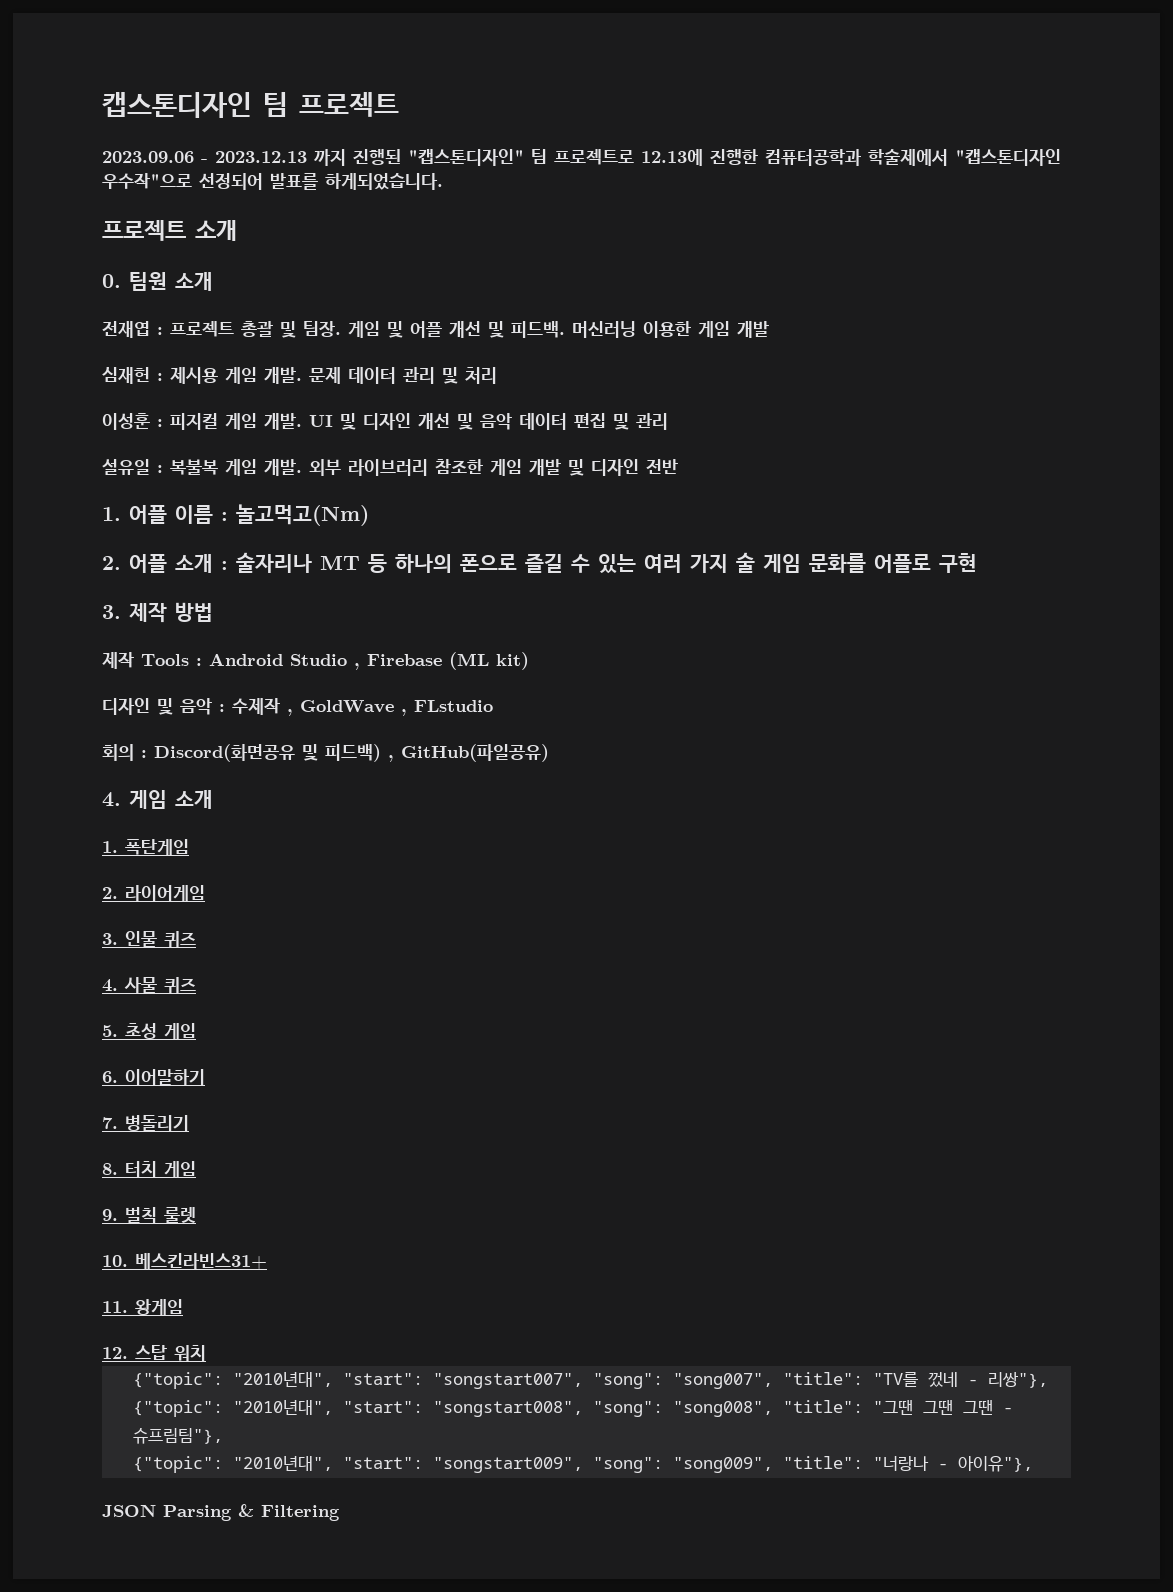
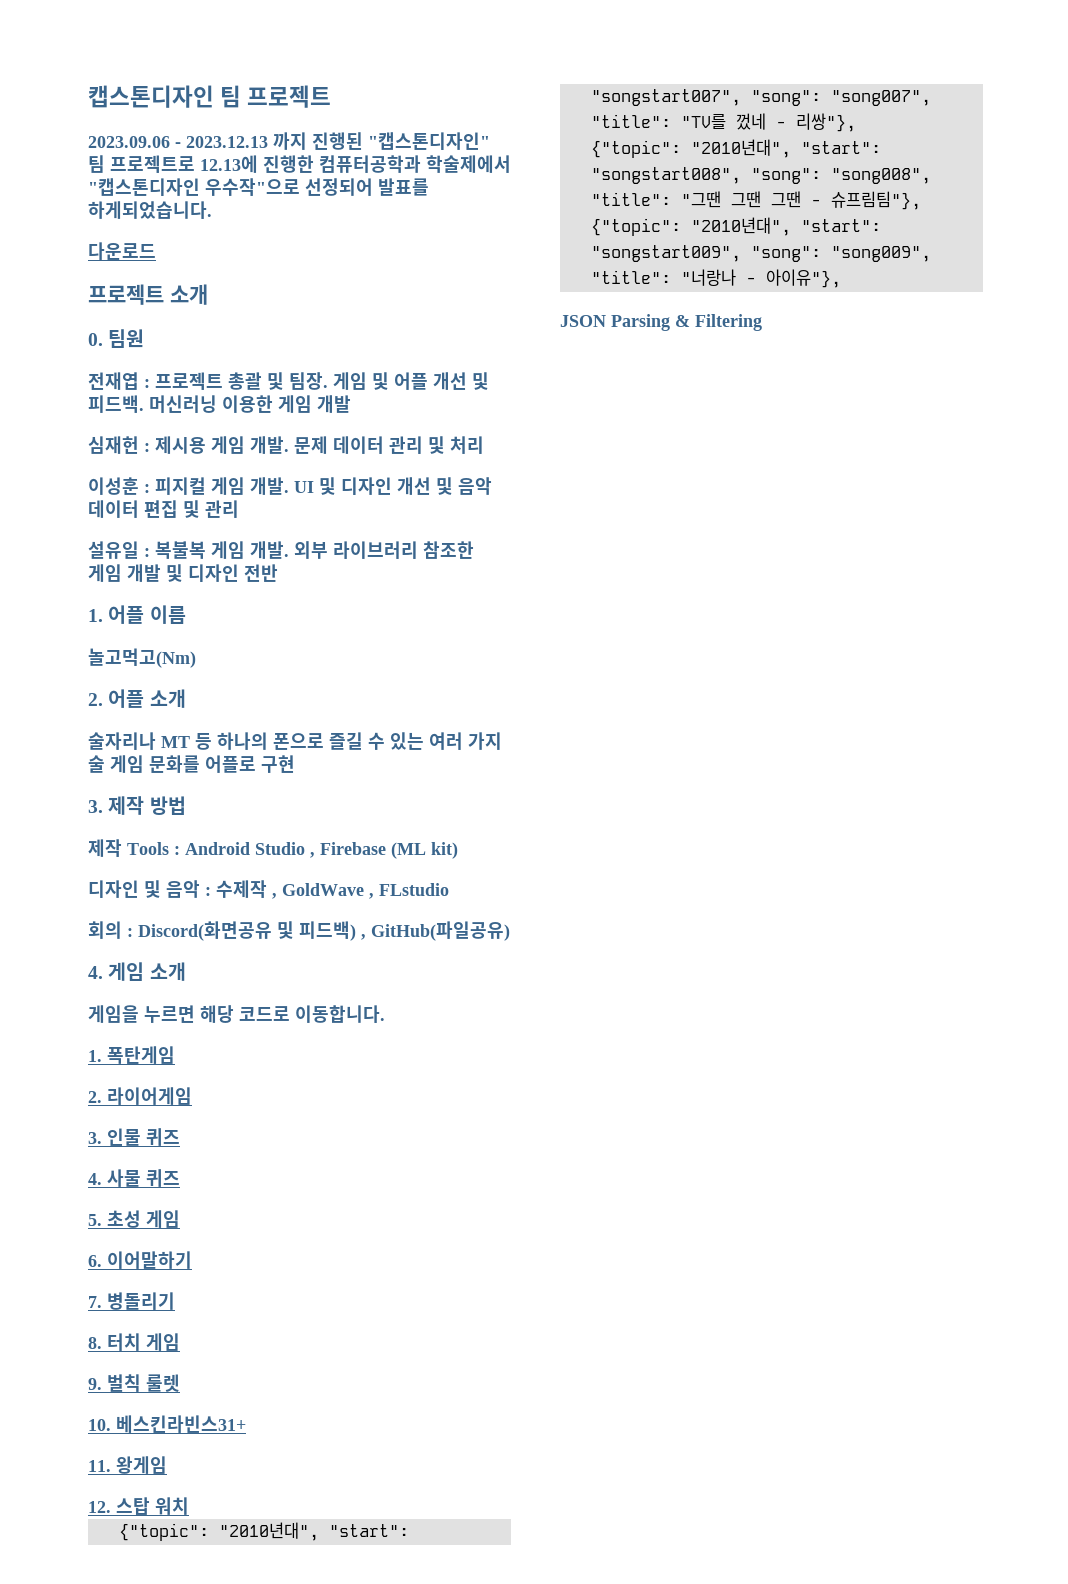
+ 다운로드
- 0. 팀원 소개
+ 0. 팀원
- 1. 어플 이름 : 놀고먹고(Nm)
+ 1. 어플 이름
+ 놀고먹고(Nm)
- 2. 어플 소개 : 술자리나 MT 등 하나의 폰으로 즐길 수 있는 여러 가지 술 게임 문화를 어플로 구현
+ 2. 어플 소개
+ 술자리나 MT 등 하나의 폰으로 즐길 수 있는 여러 가지 술 게임 문화를 어플로 구현
+ 게임을 누르면 해당 코드로 이동합니다.

